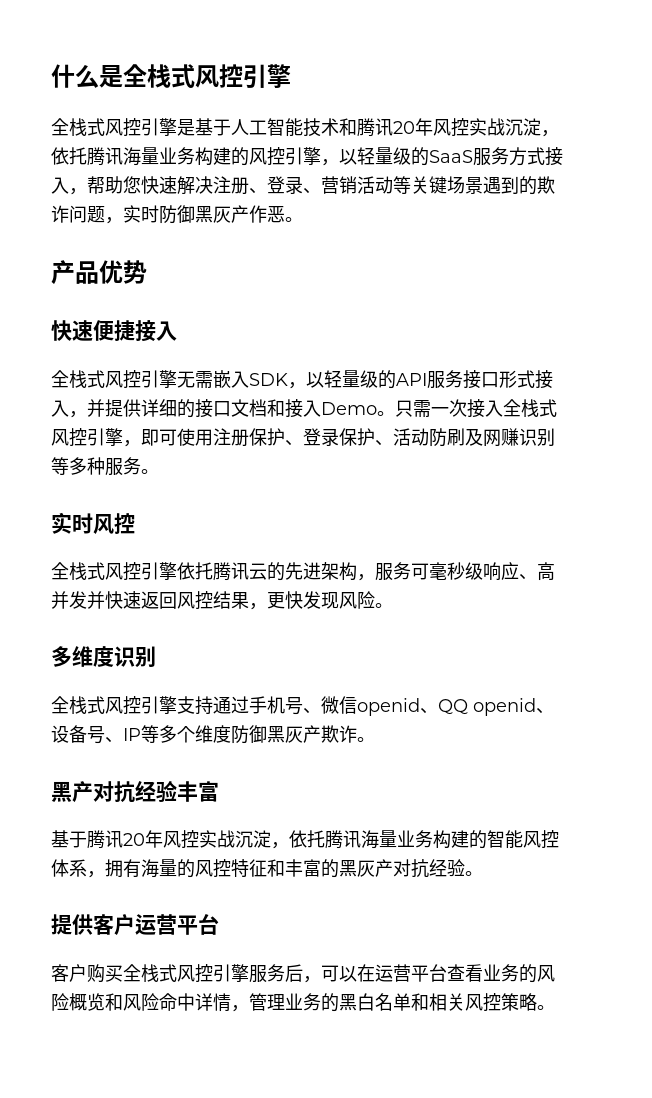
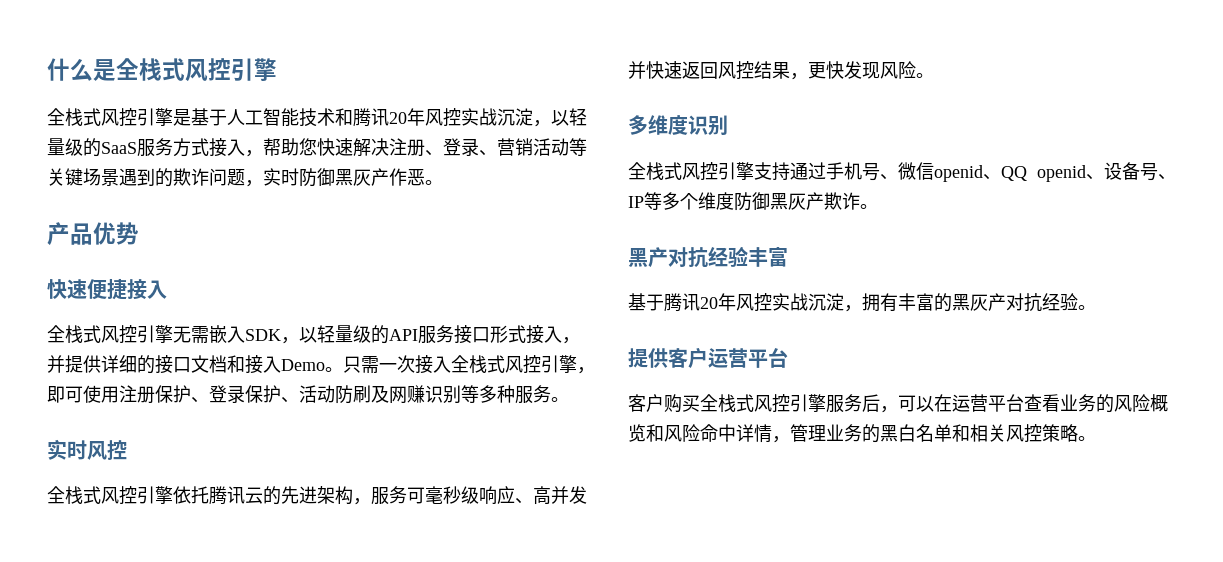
- 全栈式风控引擎是基于人工智能技术和腾讯20年风控实战沉淀，依托腾讯海量业务构建的风控引擎，以轻量级的SaaS服务方式接入，帮助您快速解决注册、登录、营销活动等关键场景遇到的欺诈问题，实时防御黑灰产作恶。
+ 全栈式风控引擎是基于人工智能技术和腾讯20年风控实战沉淀，以轻量级的SaaS服务方式接入，帮助您快速解决注册、登录、营销活动等关键场景遇到的欺诈问题，实时防御黑灰产作恶。
- 基于腾讯20年风控实战沉淀，依托腾讯海量业务构建的智能风控体系，拥有海量的风控特征和丰富的黑灰产对抗经验。
+ 基于腾讯20年风控实战沉淀，拥有丰富的黑灰产对抗经验。

